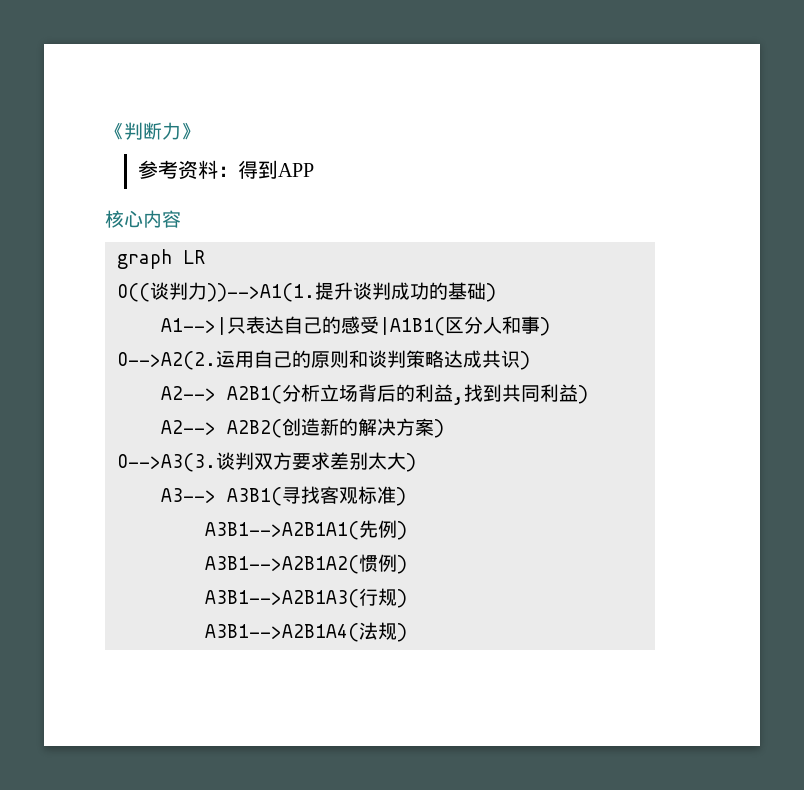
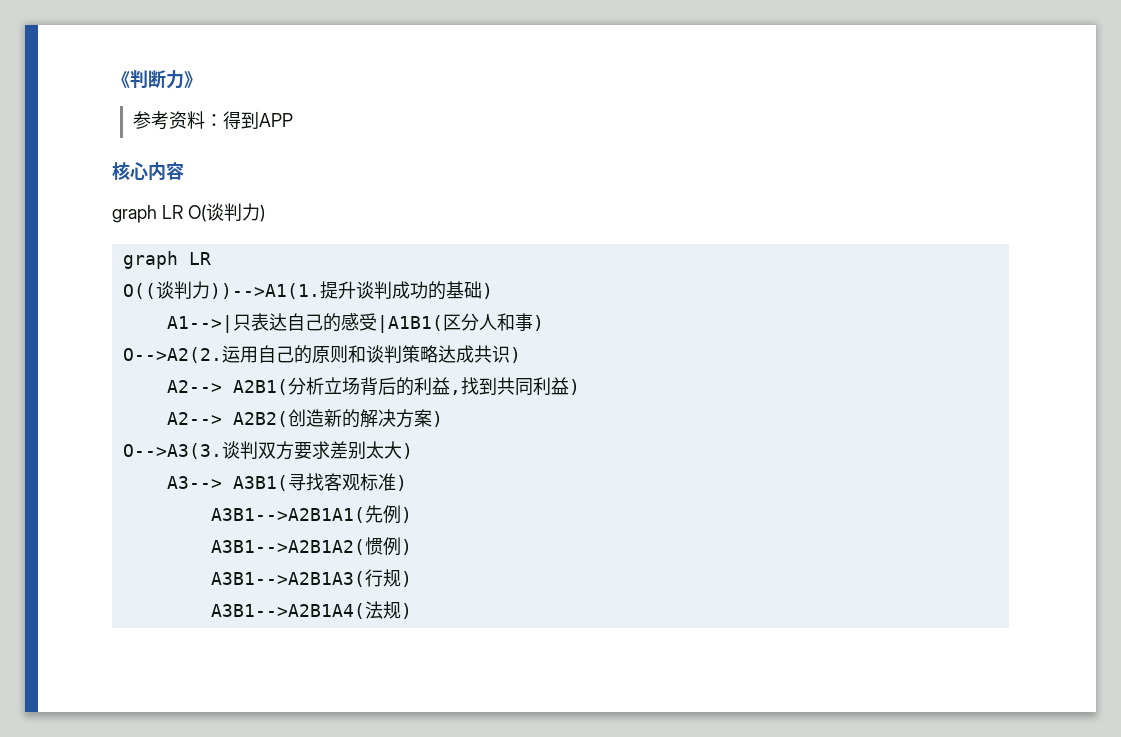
+ graph LR O(谈判力)

